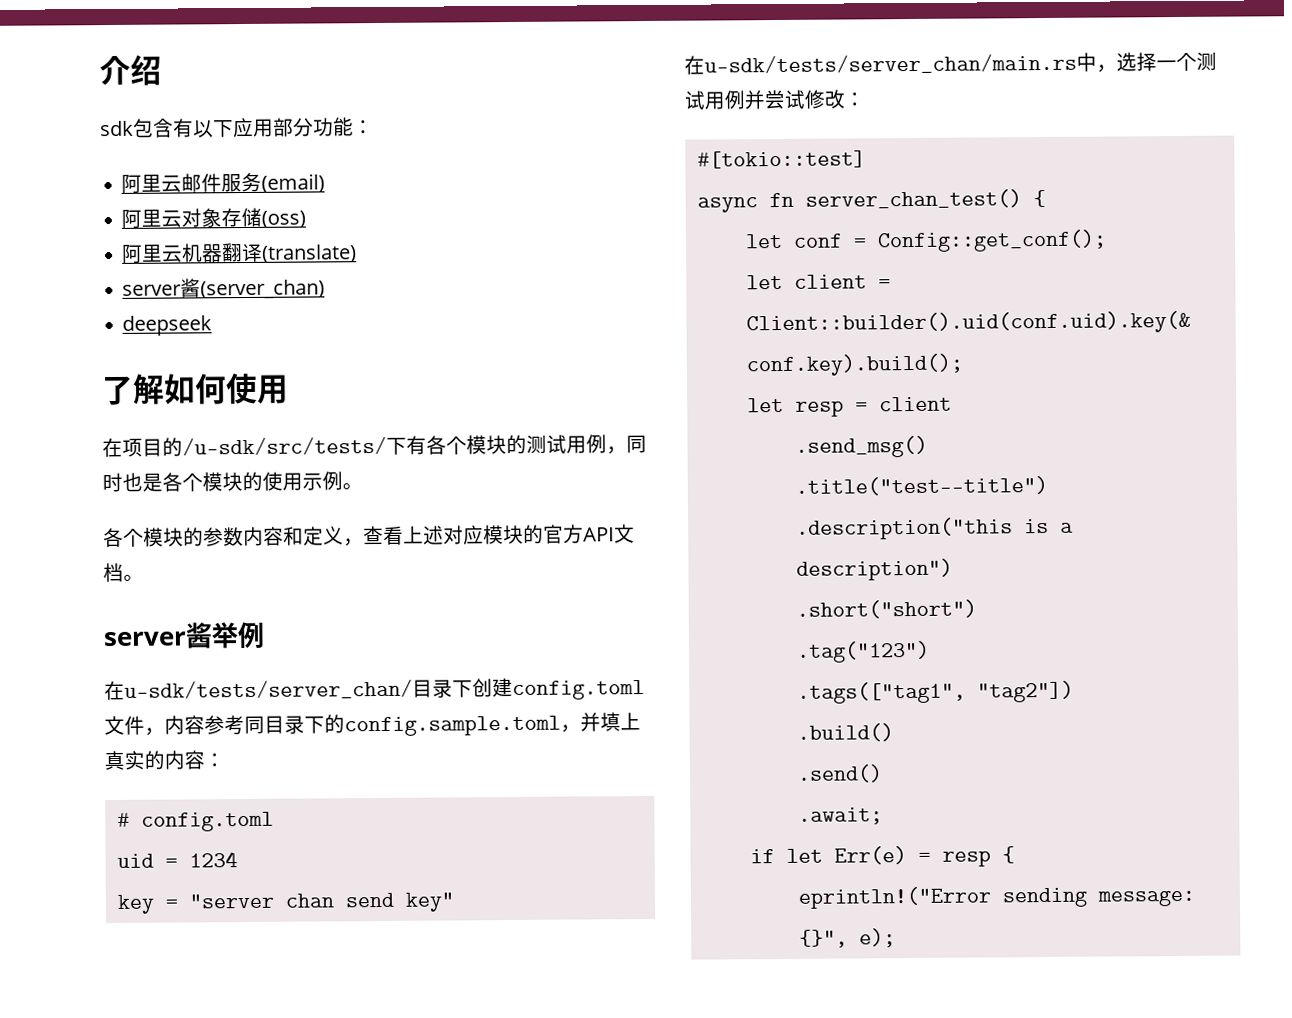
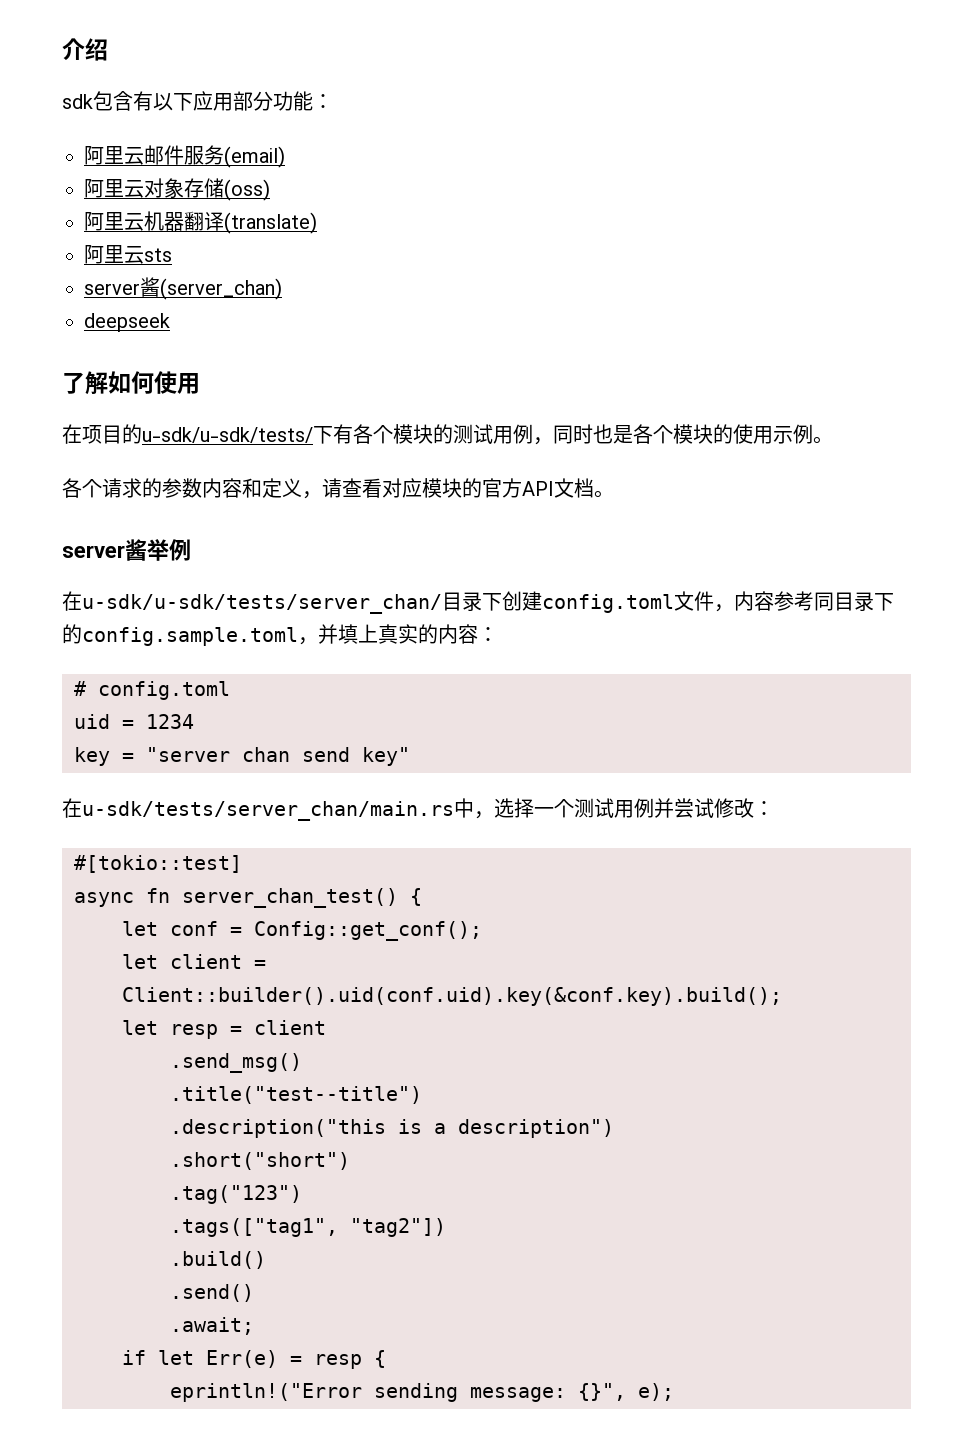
+ 阿里云sts
- 在项目的/u-sdk/src/tests/下有各个模块的测试用例，同时也是各个模块的使用示例。
+ 在项目的u-sdk/u-sdk/tests/下有各个模块的测试用例，同时也是各个模块的使用示例。
- 各个模块的参数内容和定义，查看上述对应模块的官方API文档。
+ 各个请求的参数内容和定义，请查看对应模块的官方API文档。
- 在u-sdk/tests/server_chan/目录下创建config.toml文件，内容参考同目录下的config.sample.toml，并填上真实的内容：
+ 在u-sdk/u-sdk/tests/server_chan/目录下创建config.toml文件，内容参考同目录下的config.sample.toml，并填上真实的内容：

